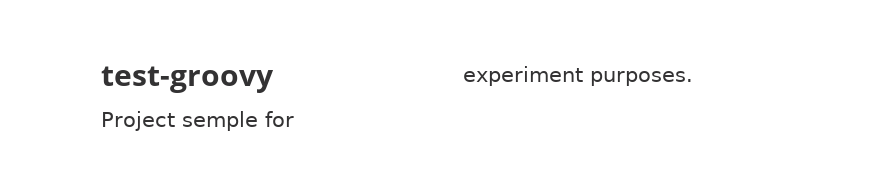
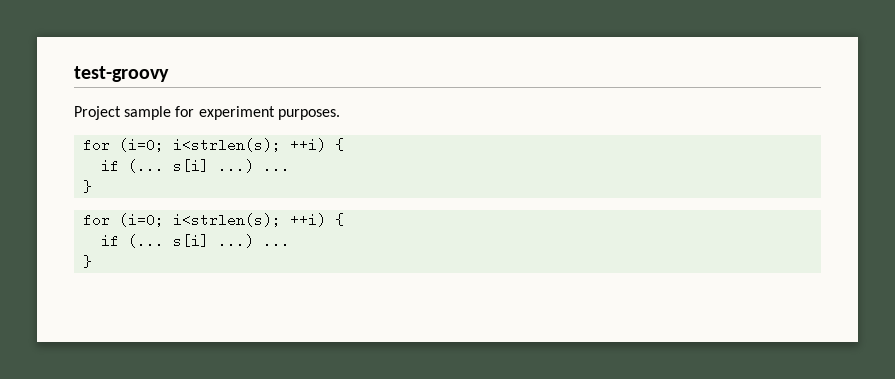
- Project semple for experiment purposes.
+ Project sample for experiment purposes.
+ for (i=0; i<strlen(s); ++i) {
+ if (... s[i] ...) ...
+ }
+ for (i=0; i<strlen(s); ++i) {
+ if (... s[i] ...) ...
+ }

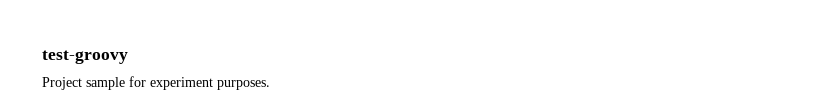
  Project sample for experiment purposes.
- for (i=0; i<strlen(s); ++i) {
- if (... s[i] ...) ...
- }
- for (i=0; i<strlen(s); ++i) {
- if (... s[i] ...) ...
- }

